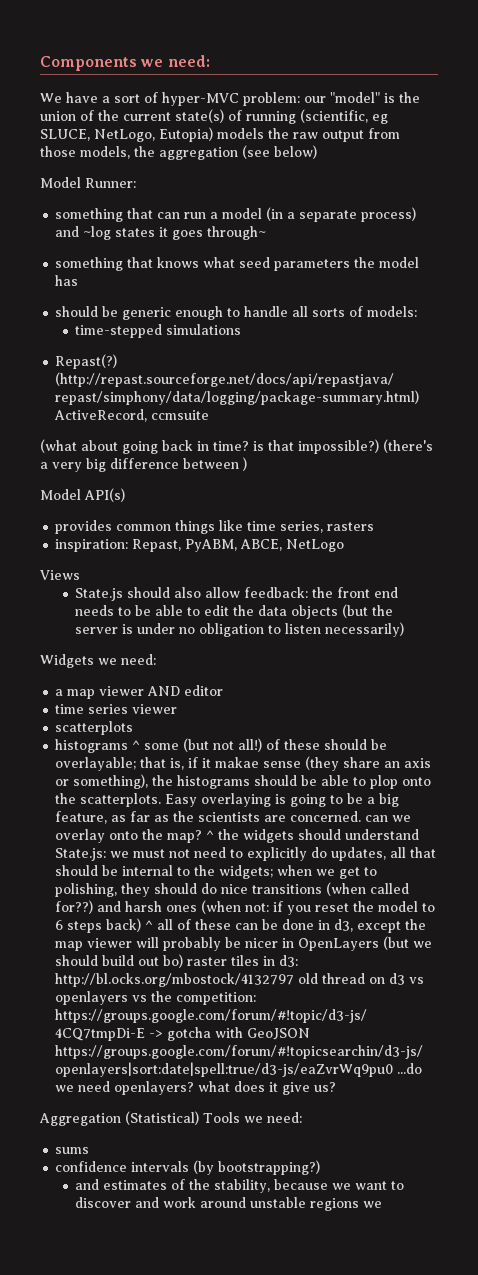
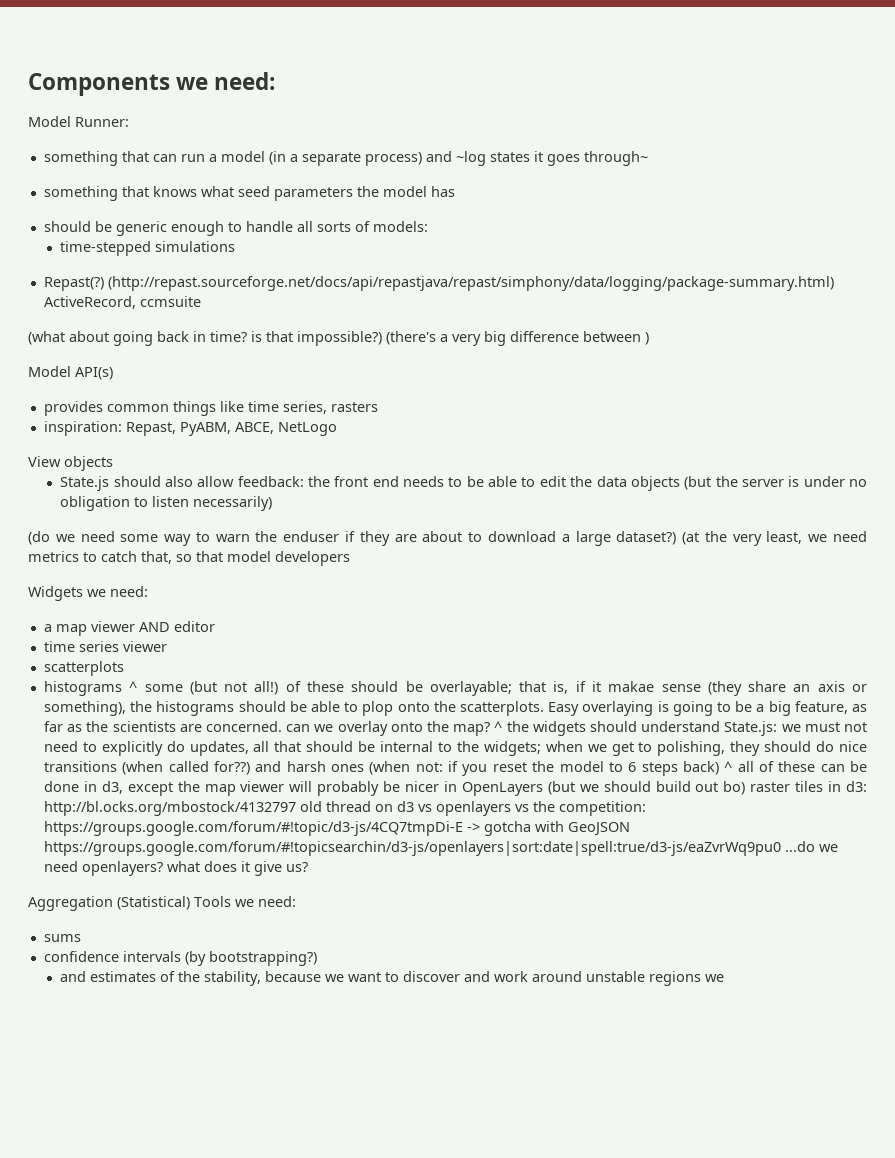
- We have a sort of hyper-MVC problem: our "model" is the union of the current state(s) of running (scientific, eg SLUCE, NetLogo, Eutopia) models the raw output from those models, the aggregation (see below)
- Views
+ View objects
+ (do we need some way to warn the enduser if they are about to download a large dataset?) (at the very least, we need metrics to catch that, so that model developers

